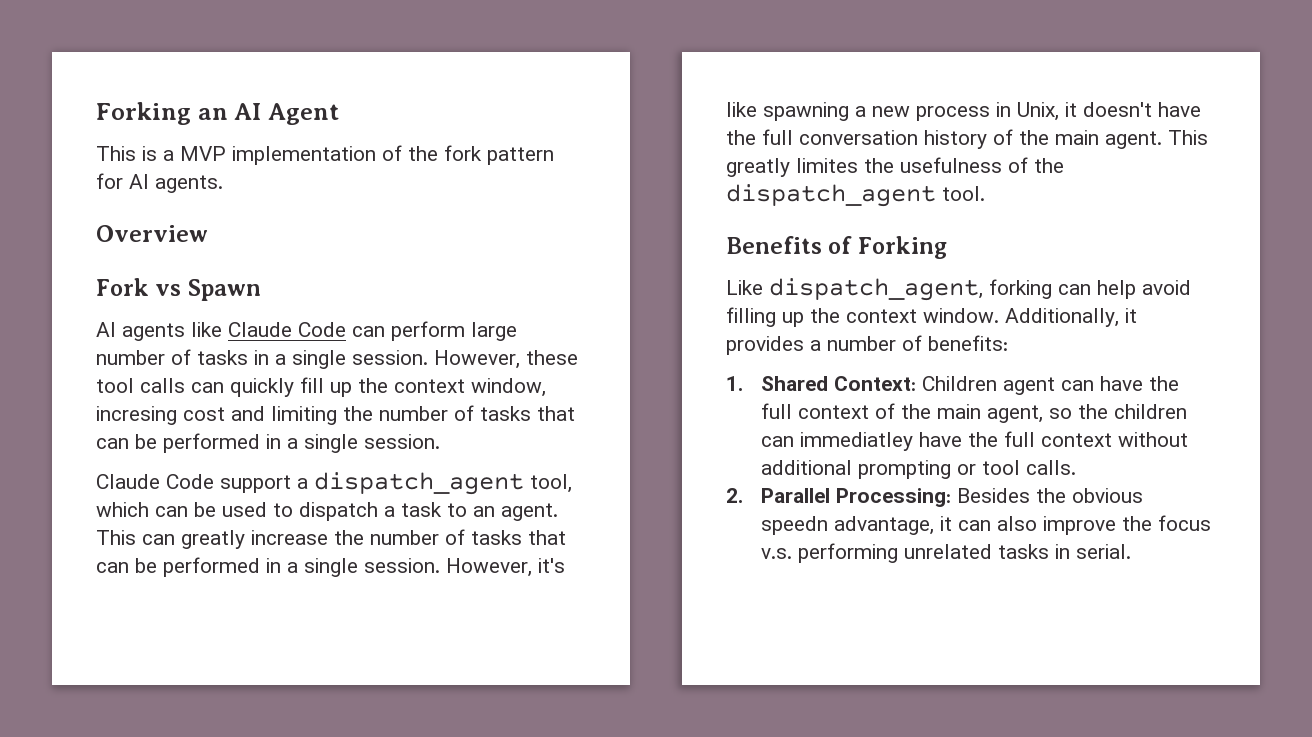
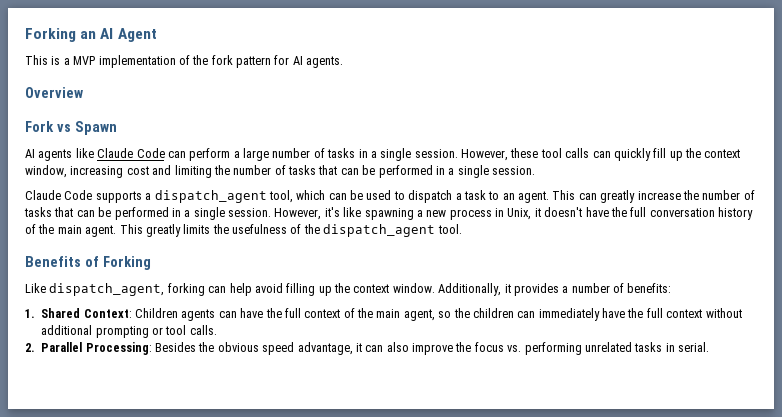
- AI agents like Claude Code can perform large number of tasks in a single session.
+ AI agents like Claude Code can perform a large number of tasks in a single session.
- However, these tool calls can quickly fill up the context window, incresing cost and limiting the number of tasks that can be performed in a single session.
+ However, these tool calls can quickly fill up the context window, increasing cost and limiting the number of tasks that can be performed in a single session.
- Claude Code support a dispatch_agent tool, which can be used to dispatch a task to an agent.
+ Claude Code supports a dispatch_agent tool, which can be used to dispatch a task to an agent.
- This greatly limites the usefulness of the dispatch_agent tool.
+ This greatly limits the usefulness of the dispatch_agent tool.
- 1. Shared Context: Children agent can have the full context of the main agent, so the children can immediatley have the full context without additional prompting or tool calls.
+ 1. Shared Context: Children agents can have the full context of the main agent, so the children can immediately have the full context without additional prompting or tool calls.
- 2. Parallel Processing: Besides the obvious speedn advantage, it can also improve the focus v.s. performing unrelated tasks in serial.
+ 2. Parallel Processing: Besides the obvious speed advantage, it can also improve the focus vs. performing unrelated tasks in serial.

